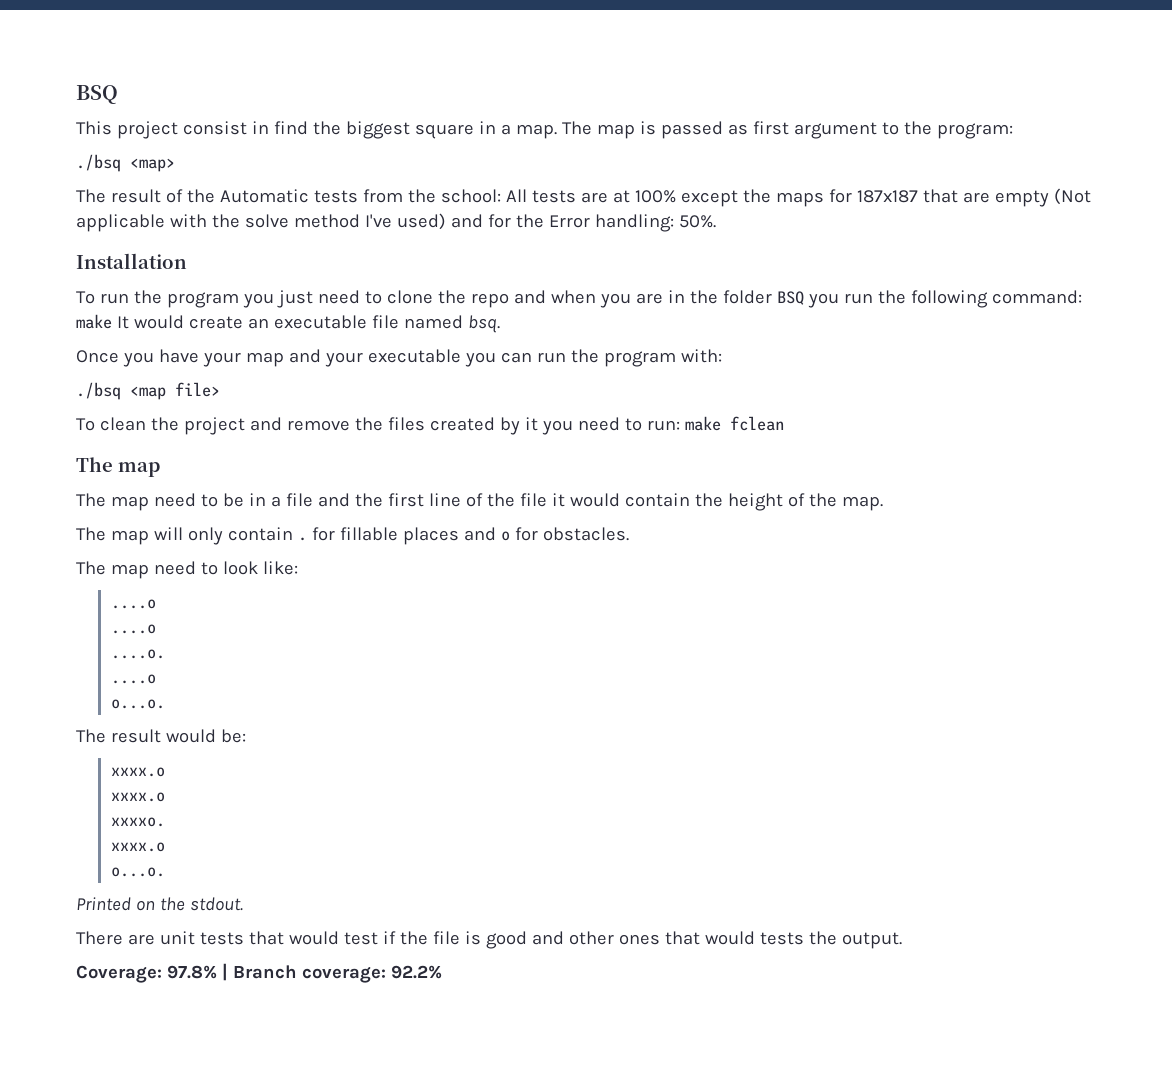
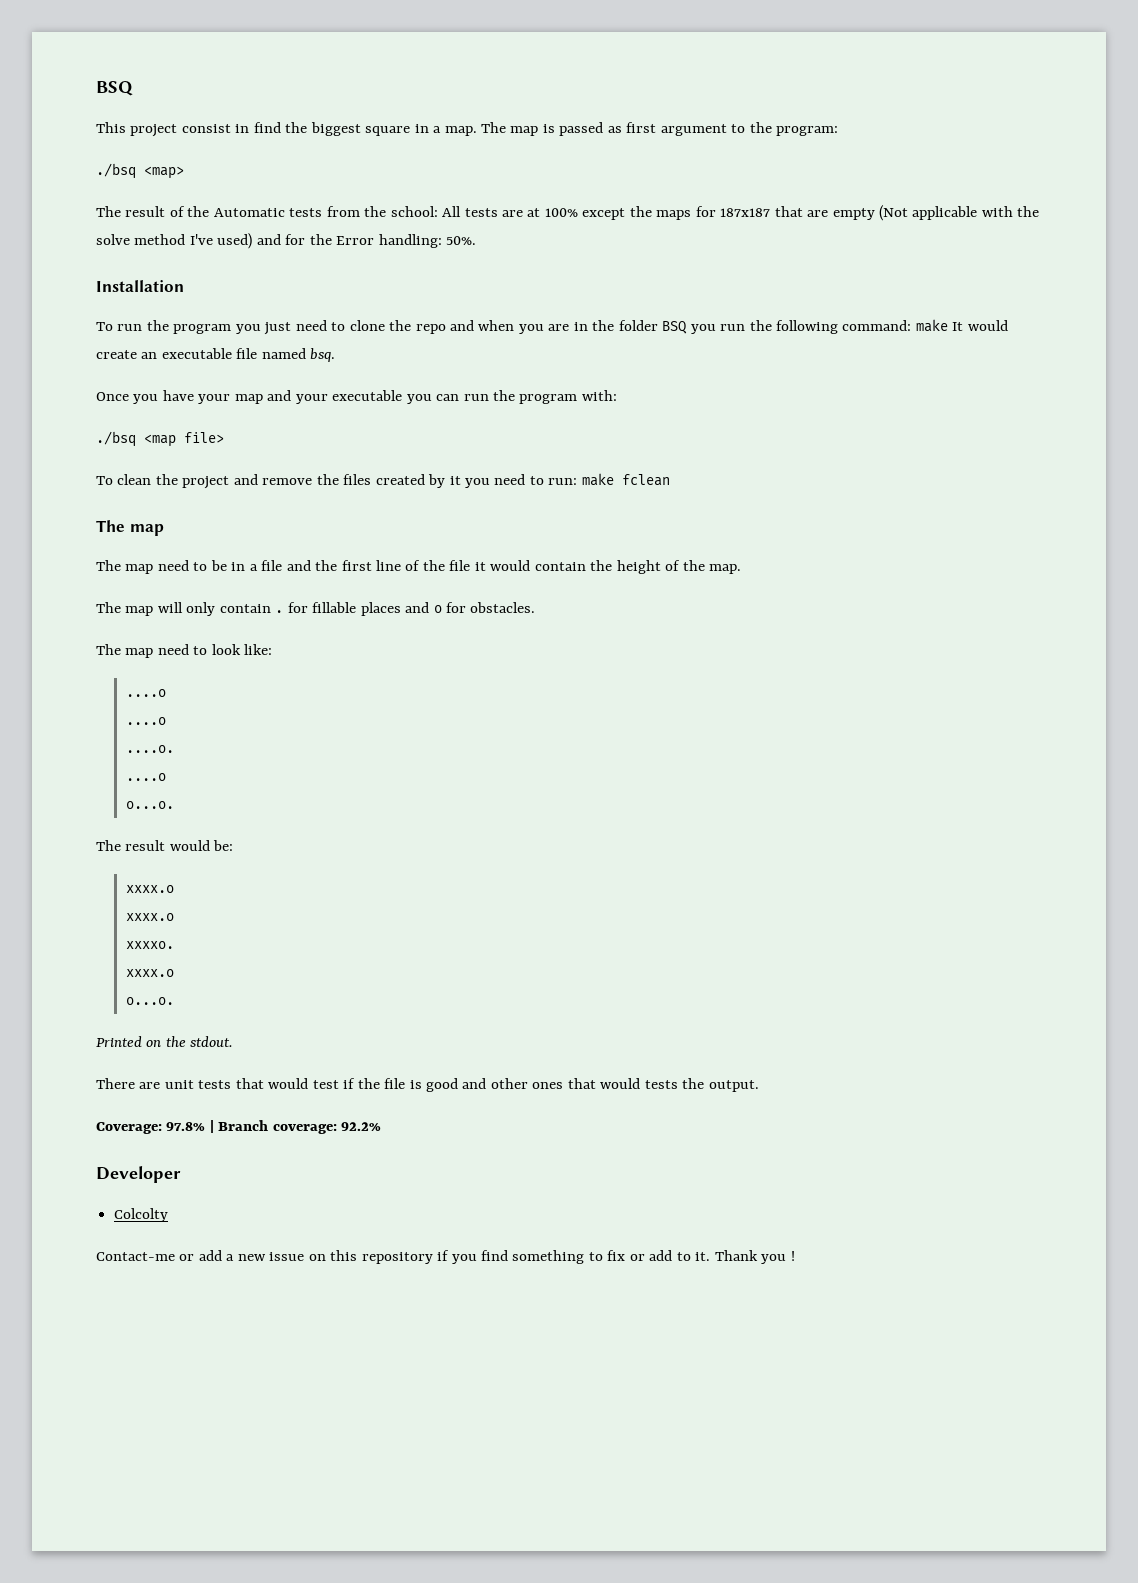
+ Developer
+ Colcolty
+ Contact-me or add a new issue on this repository if you find something to fix or add to it. Thank you !

